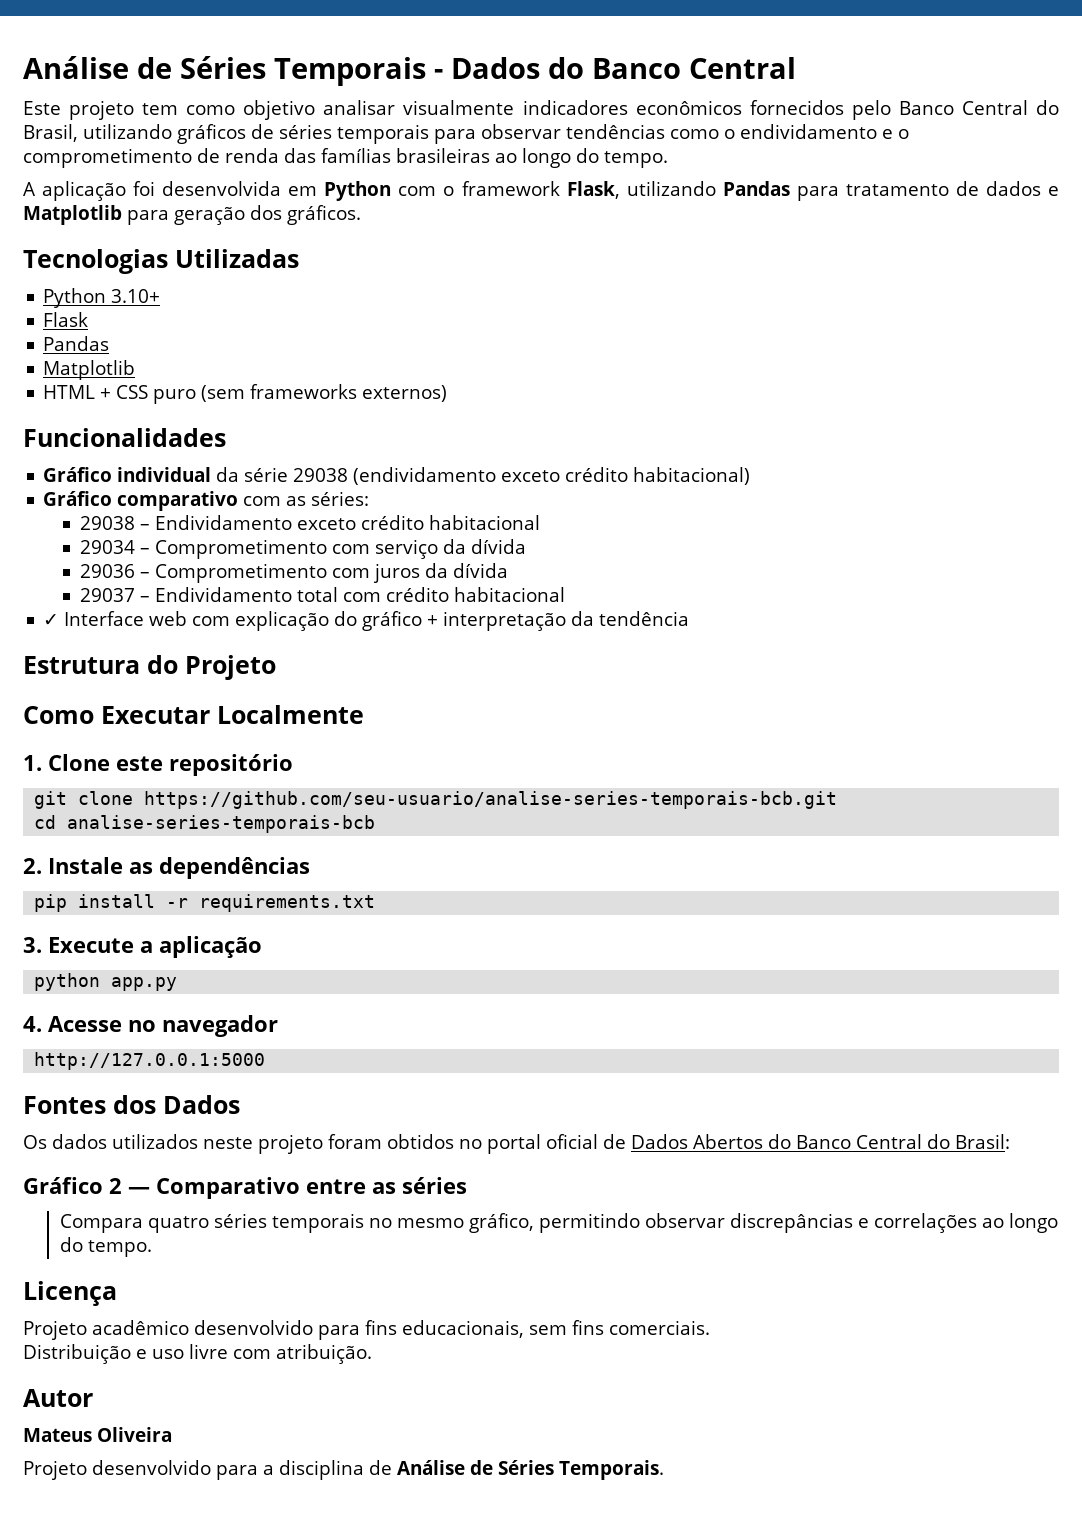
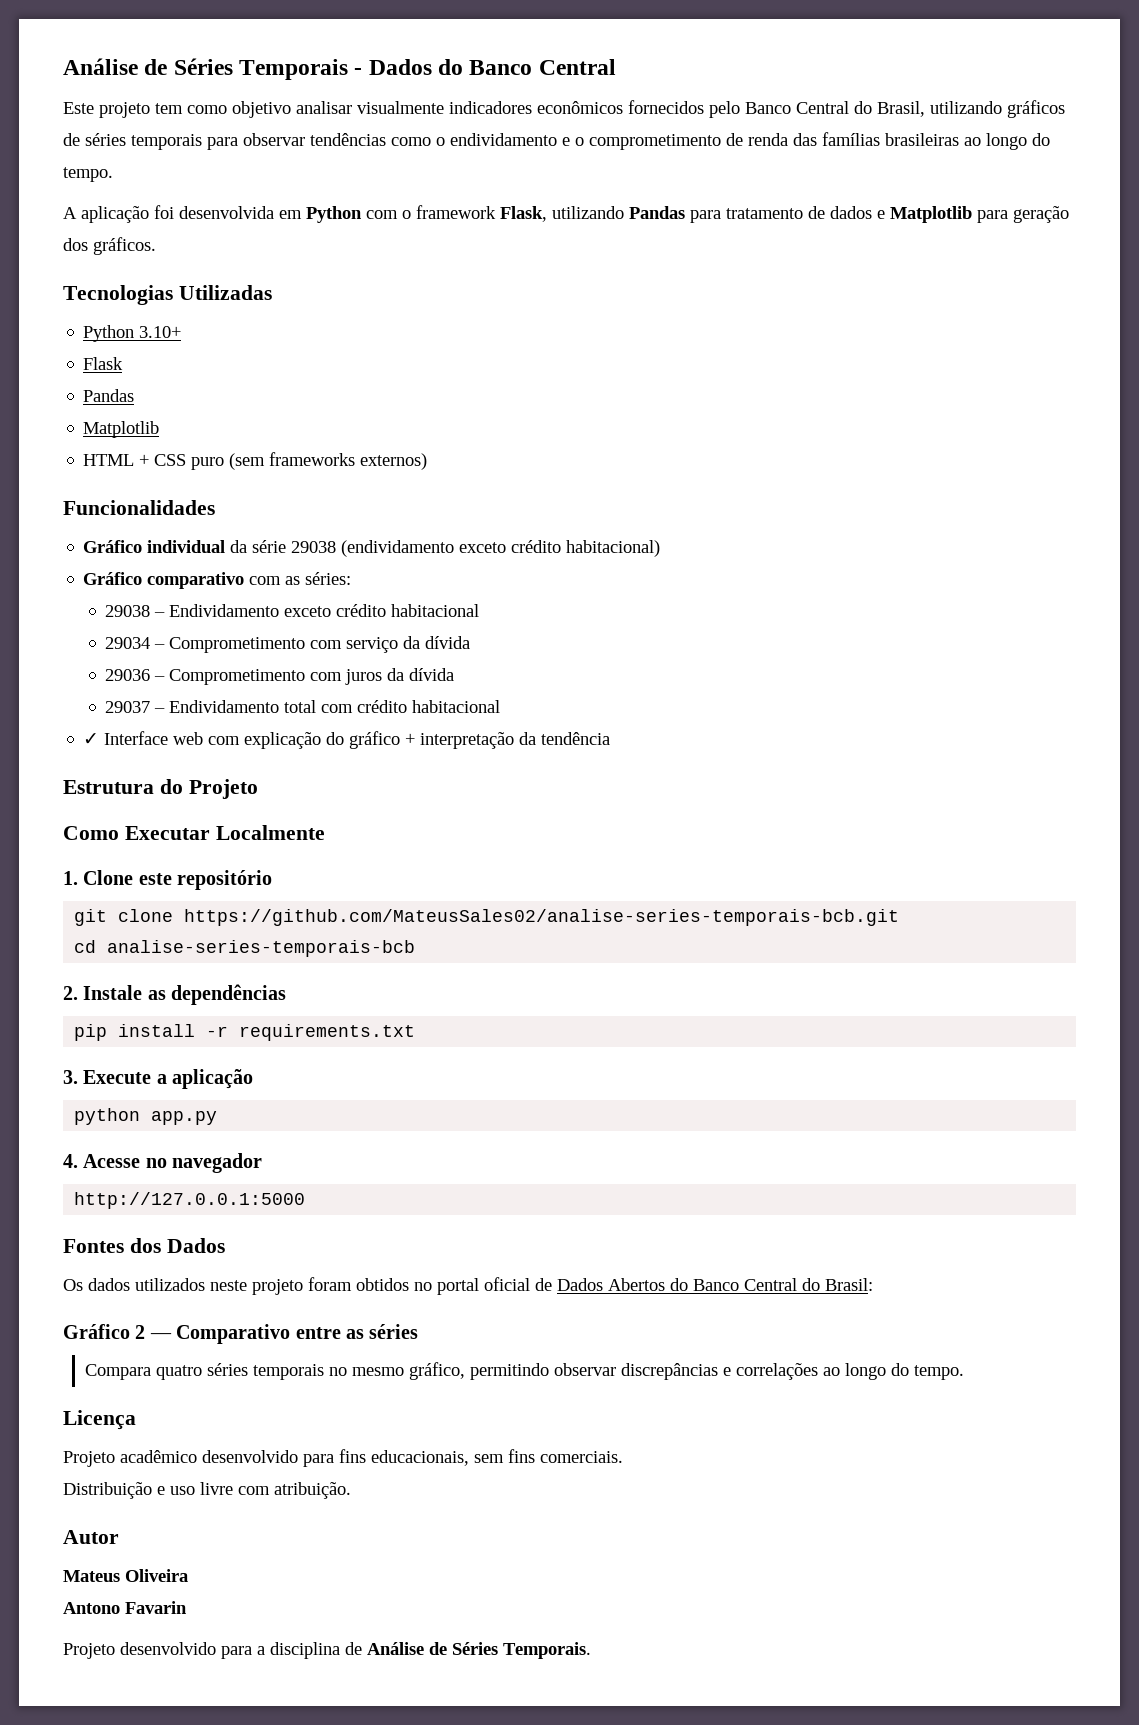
- git clone https://github.com/seu-usuario/analise-series-temporais-bcb.git
+ git clone https://github.com/MateusSales02/analise-series-temporais-bcb.git
+ Antono Favarin

